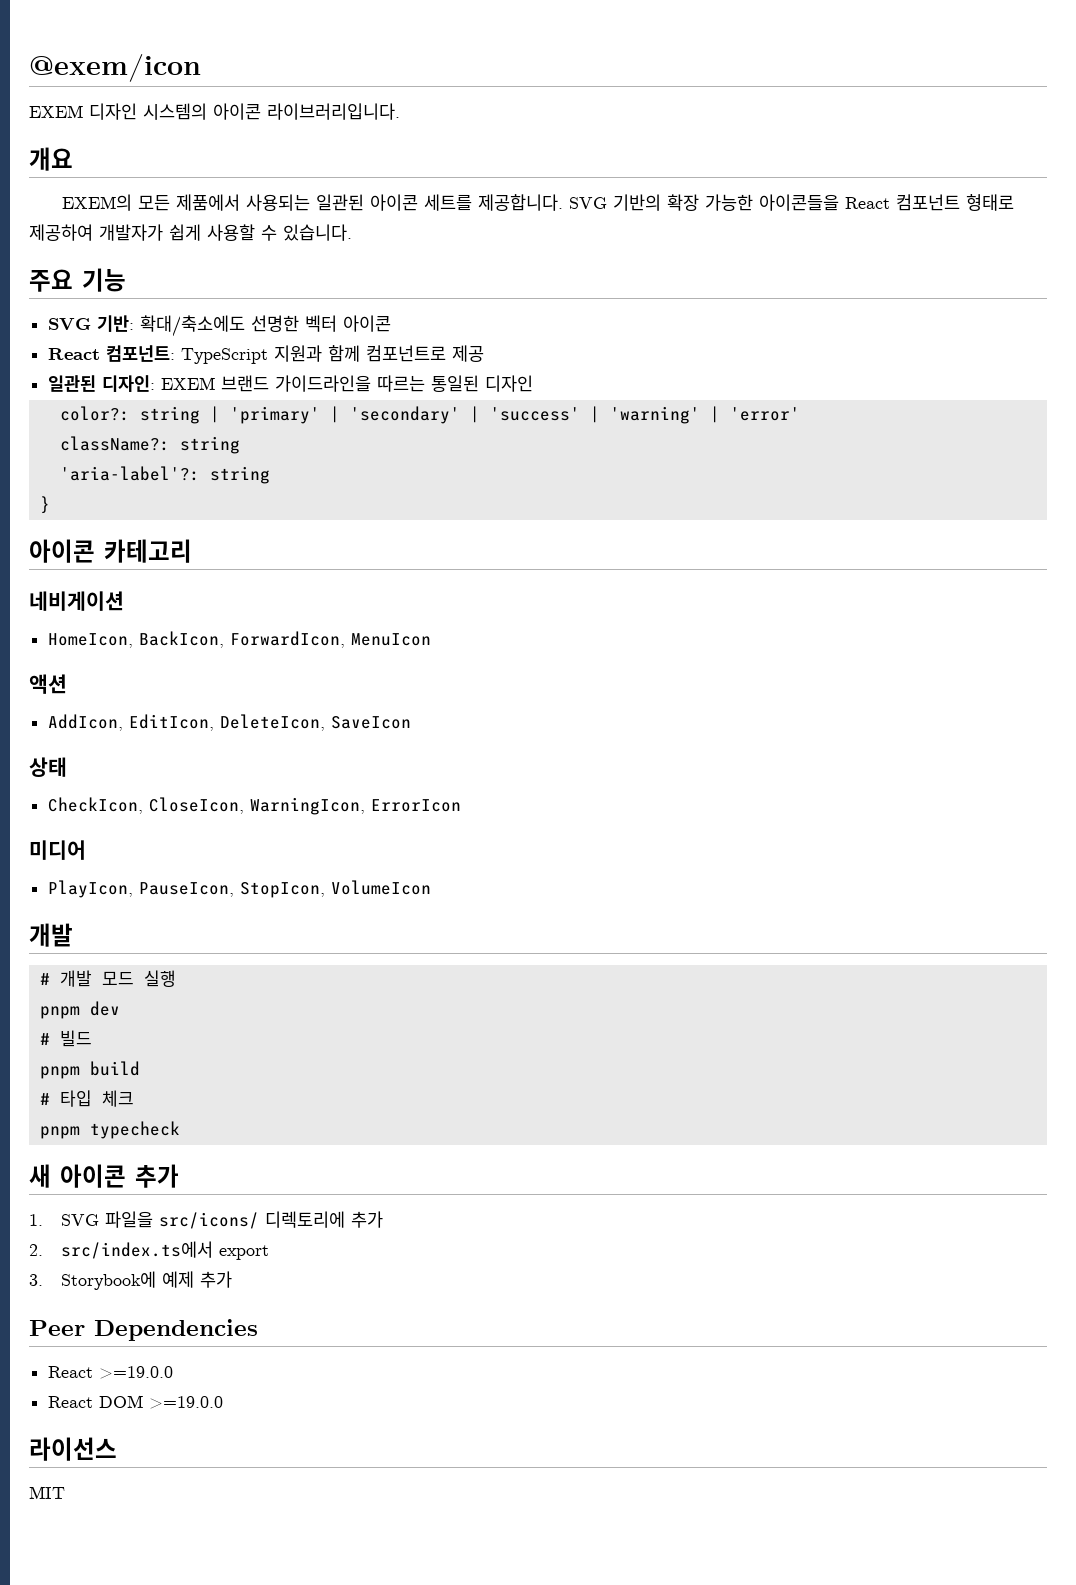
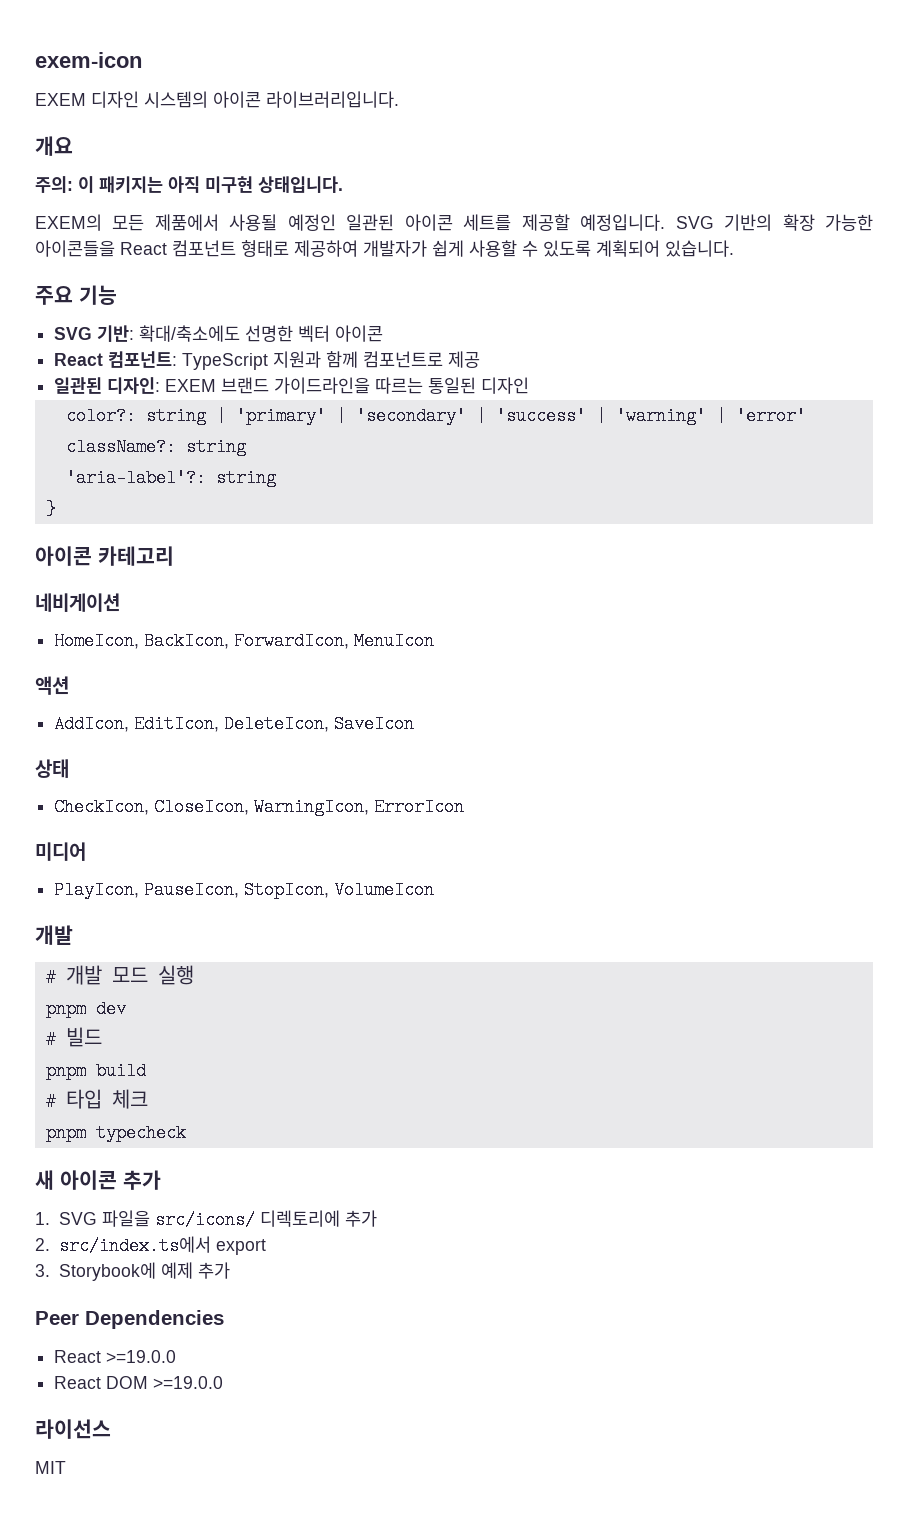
- @exem/icon
+ exem-icon
+ 주의: 이 패키지는 아직 미구현 상태입니다.
- EXEM의 모든 제품에서 사용되는 일관된 아이콘 세트를 제공합니다.
+ EXEM의 모든 제품에서 사용될 예정인 일관된 아이콘 세트를 제공할 예정입니다.
- SVG 기반의 확장 가능한 아이콘들을 React 컴포넌트 형태로 제공하여 개발자가 쉽게 사용할 수 있습니다.
+ SVG 기반의 확장 가능한 아이콘들을 React 컴포넌트 형태로 제공하여 개발자가 쉽게 사용할 수 있도록 계획되어 있습니다.

